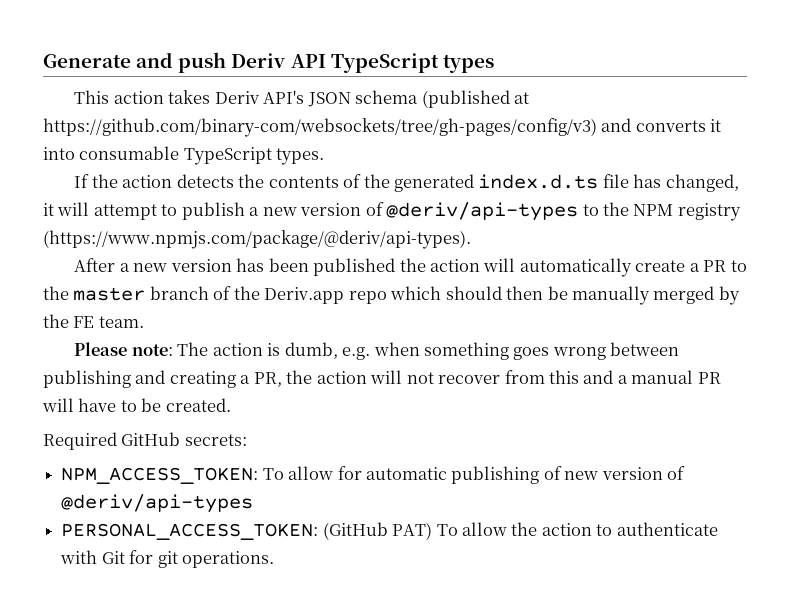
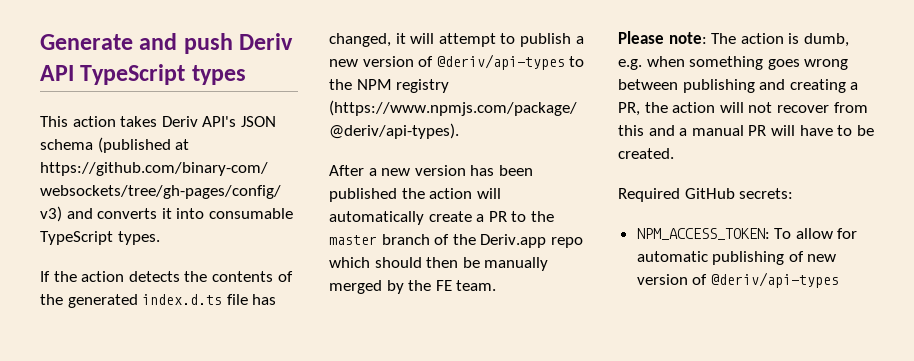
- PERSONAL_ACCESS_TOKEN: (GitHub PAT) To allow the action to authenticate with Git for git operations.

